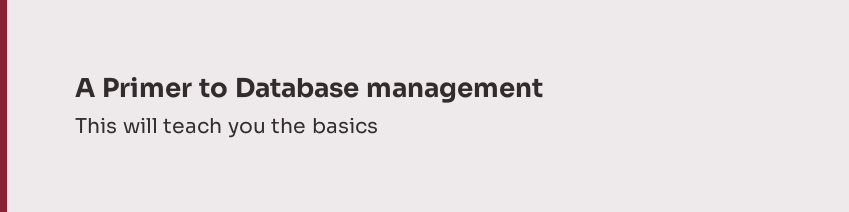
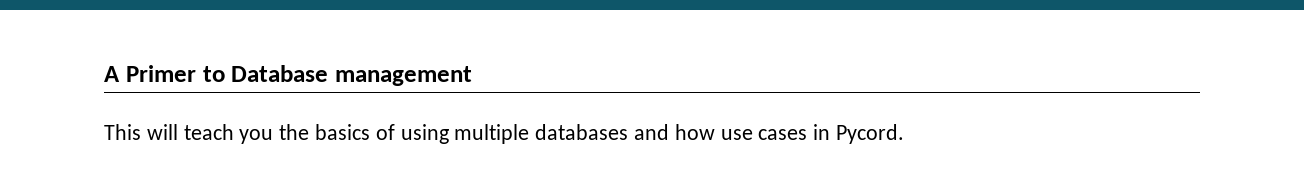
- This will teach you the basics
+ This will teach you the basics of using multiple databases and how use cases in Pycord.

